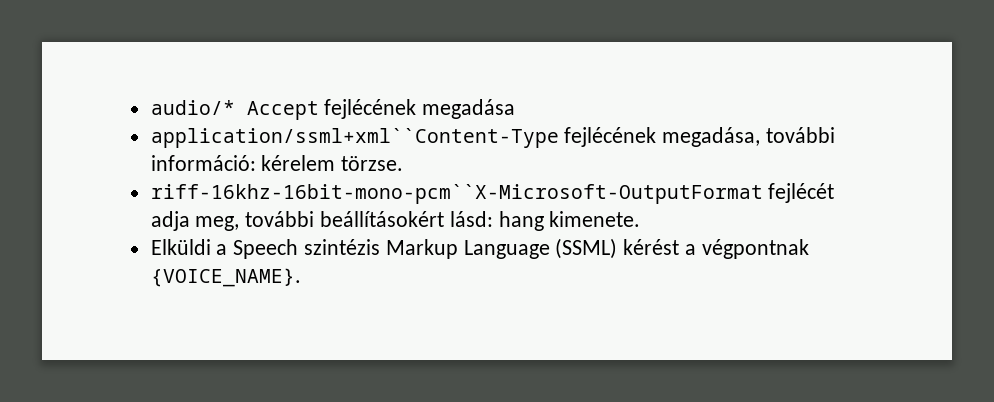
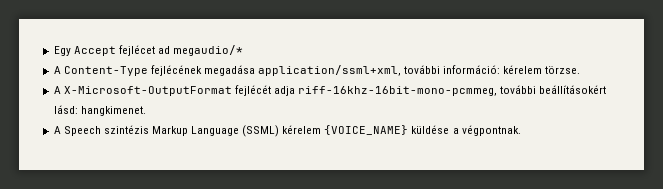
- audio/* Accept fejlécének megadása
- application/ssml+xml``Content-Type fejlécének megadása, további információ: kérelem törzse.
+ Egy Accept fejlécet ad megaudio/*
+ A Content-Type fejlécének megadása application/ssml+xml, további információ: kérelem törzse.
- riff-16khz-16bit-mono-pcm``X-Microsoft-OutputFormat fejlécét adja meg, további beállításokért lásd: hang kimenete.
- Elküldi a Speech szintézis Markup Language (SSML) kérést a végpontnak {VOICE_NAME}.
+ A X-Microsoft-OutputFormat fejlécét adja riff-16khz-16bit-mono-pcmmeg, további beállításokért lásd: hangkimenet.
+ A Speech szintézis Markup Language (SSML) kérelem {VOICE_NAME} küldése a végpontnak.

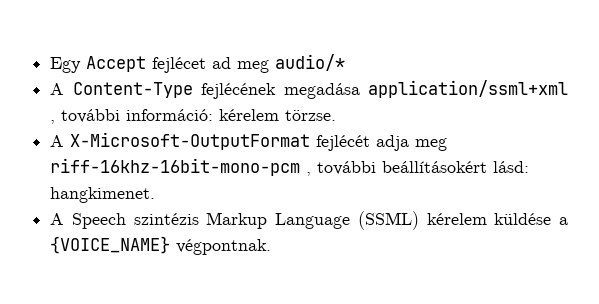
- Egy Accept fejlécet ad megaudio/*
+ Egy Accept fejlécet ad meg audio/*
- A Content-Type fejlécének megadása application/ssml+xml, további információ: kérelem törzse.
+ A Content-Type fejlécének megadása application/ssml+xml , további információ: kérelem törzse.
- A X-Microsoft-OutputFormat fejlécét adja riff-16khz-16bit-mono-pcmmeg, további beállításokért lásd: hangkimenet.
+ A X-Microsoft-OutputFormat fejlécét adja meg riff-16khz-16bit-mono-pcm , további beállításokért lásd: hangkimenet.
- A Speech szintézis Markup Language (SSML) kérelem {VOICE_NAME} küldése a végpontnak.
+ A Speech szintézis Markup Language (SSML) kérelem küldése a {VOICE_NAME} végpontnak.

